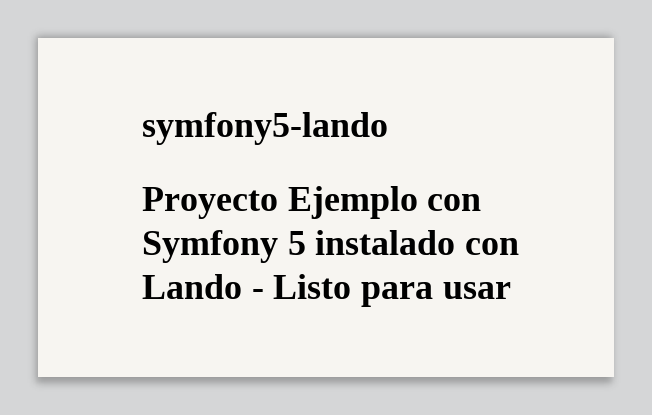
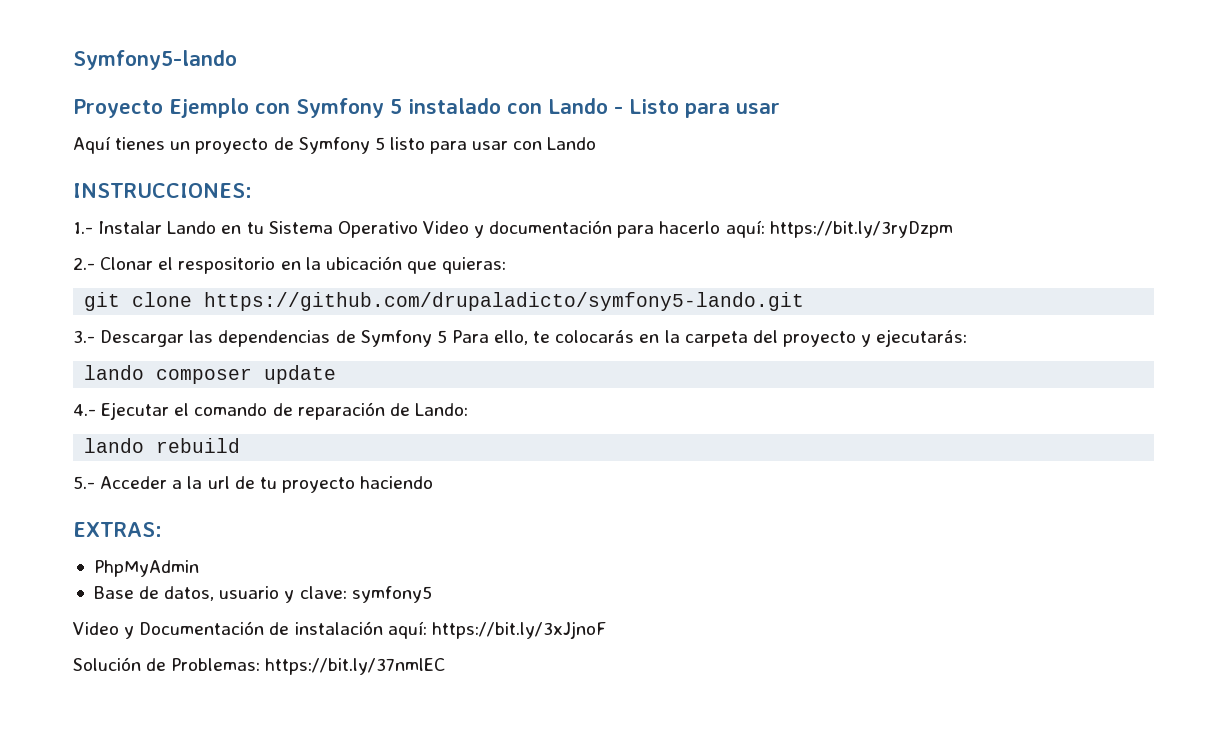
- symfony5-lando
+ Symfony5-lando
+ Aquí tienes un proyecto de Symfony 5 listo para usar con Lando
+ INSTRUCCIONES:
+ 1.- Instalar Lando en tu Sistema Operativo Video y documentación para hacerlo aquí: https://bit.ly/3ryDzpm
+ 2.- Clonar el respositorio en la ubicación que quieras:
+ git clone https://github.com/drupaladicto/symfony5-lando.git
+ 3.- Descargar las dependencias de Symfony 5 Para ello, te colocarás en la carpeta del proyecto y ejecutarás:
+ lando composer update
+ 4.- Ejecutar el comando de reparación de Lando:
+ lando rebuild
+ 5.- Acceder a la url de tu proyecto haciendo
+ EXTRAS:
+ PhpMyAdmin
+ Base de datos, usuario y clave: symfony5
+ Video y Documentación de instalación aquí: https://bit.ly/3xJjnoF
+ Solución de Problemas: https://bit.ly/37nmlEC

